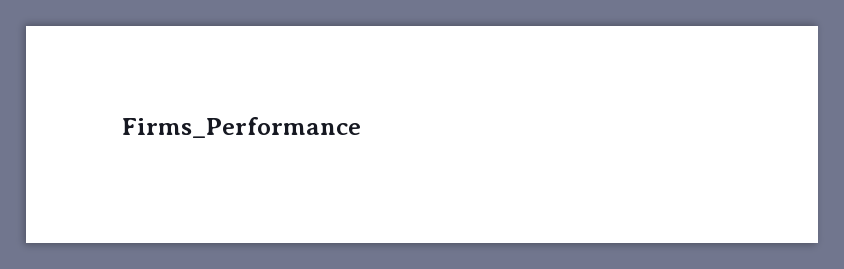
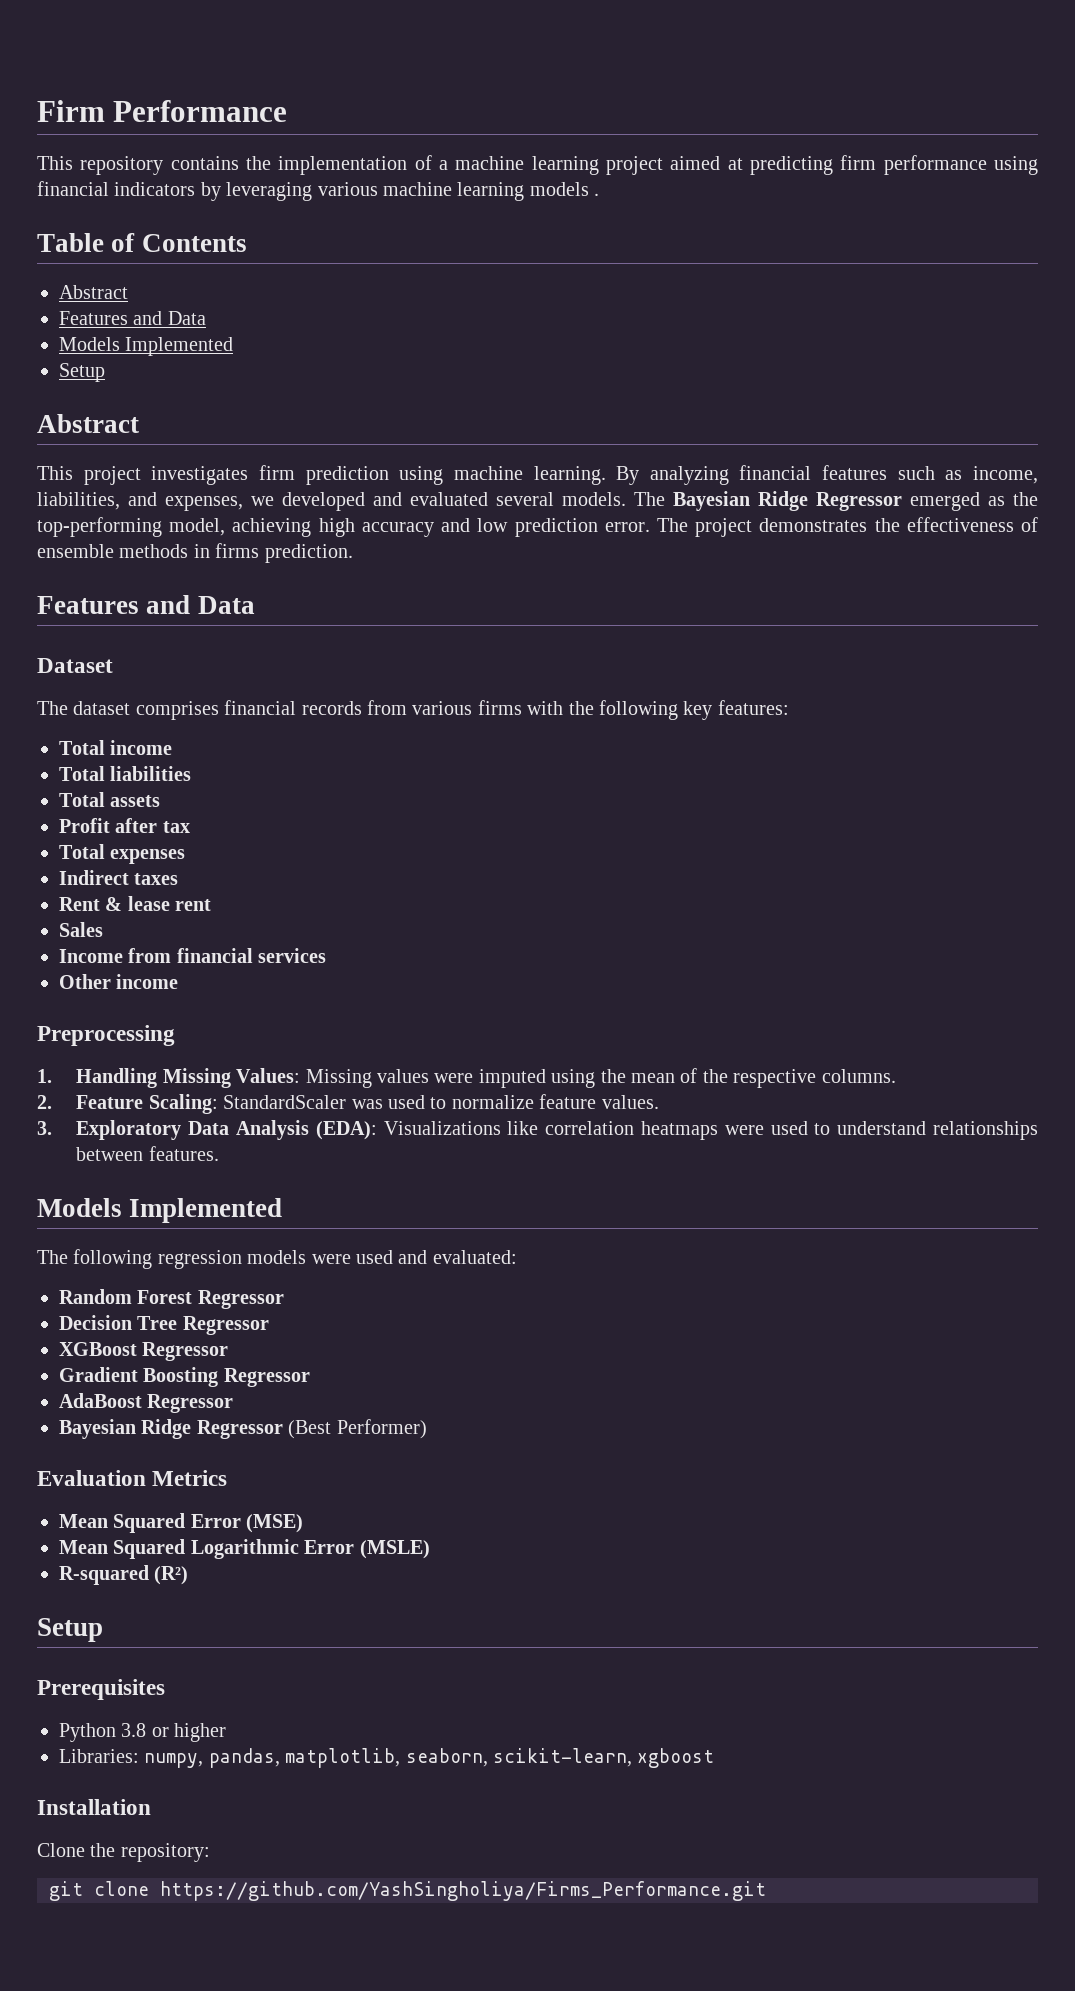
- Firms_Performance
+ Firm Performance
+ This repository contains the implementation of a machine learning project aimed at predicting firm performance using financial indicators by leveraging various machine learning models .
+ Table of Contents
+ Abstract
+ Features and Data
+ Models Implemented
+ Setup
+ Abstract
+ This project investigates firm prediction using machine learning. By analyzing financial features such as income, liabilities, and expenses, we developed and evaluated several models. The Bayesian Ridge Regressor emerged as the top-performing model, achieving high accuracy and low prediction error. The project demonstrates the effectiveness of ensemble methods in firms prediction.
+ Features and Data
+ Dataset
+ The dataset comprises financial records from various firms with the following key features:
+ Total income
+ Total liabilities
+ Total assets
+ Profit after tax
+ Total expenses
+ Indirect taxes
+ Rent & lease rent
+ Sales
+ Income from financial services
+ Other income
+ Preprocessing
+ 1. Handling Missing Values: Missing values were imputed using the mean of the respective columns.
+ 2. Feature Scaling: StandardScaler was used to normalize feature values.
+ 3. Exploratory Data Analysis (EDA): Visualizations like correlation heatmaps were used to understand relationships between features.
+ Models Implemented
+ The following regression models were used and evaluated:
+ Random Forest Regressor
+ Decision Tree Regressor
+ XGBoost Regressor
+ Gradient Boosting Regressor
+ AdaBoost Regressor
+ Bayesian Ridge Regressor (Best Performer)
+ Evaluation Metrics
+ Mean Squared Error (MSE)
+ Mean Squared Logarithmic Error (MSLE)
+ R-squared (R²)
+ Setup
+ Prerequisites
+ Python 3.8 or higher
+ Libraries: numpy, pandas, matplotlib, seaborn, scikit-learn, xgboost
+ Installation
+ Clone the repository:
+ git clone https://github.com/YashSingholiya/Firms_Performance.git

